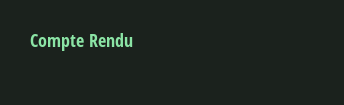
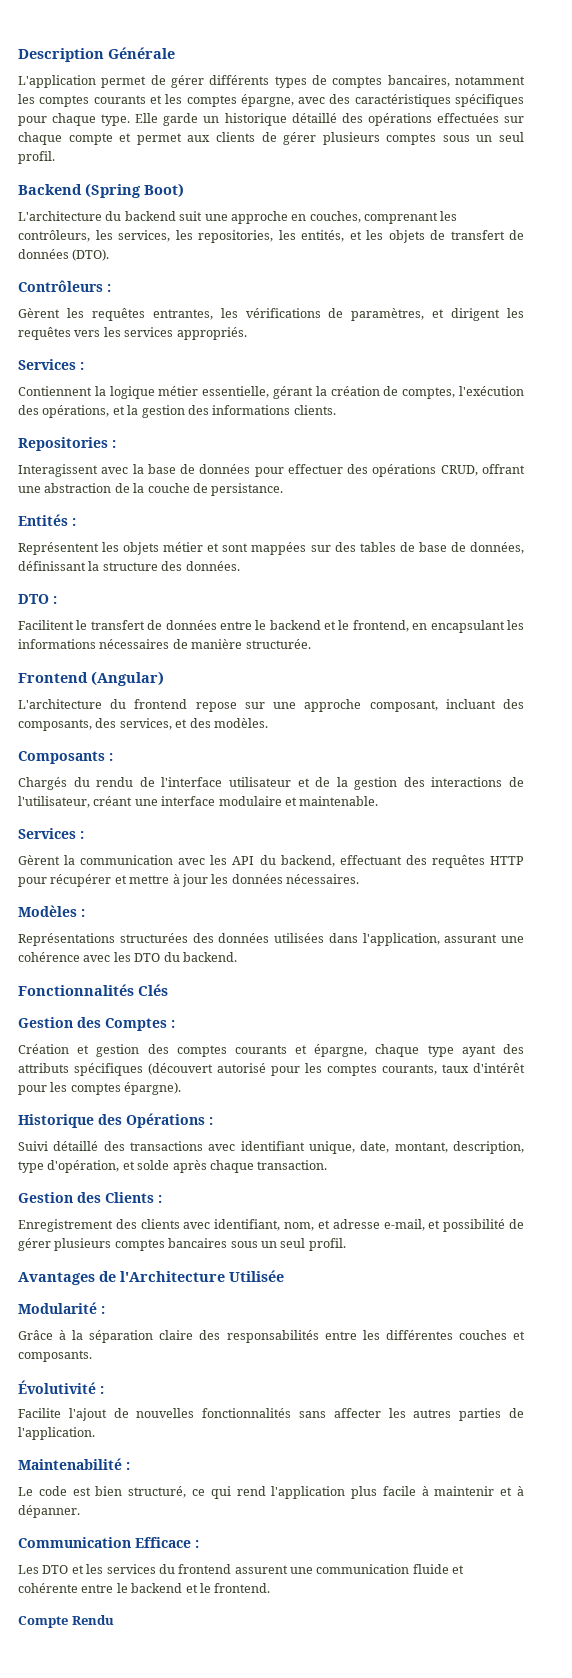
+ Description Générale
+ L'application permet de gérer différents types de comptes bancaires, notamment les comptes courants et les comptes épargne, avec des caractéristiques spécifiques pour chaque type. Elle garde un historique détaillé des opérations effectuées sur chaque compte et permet aux clients de gérer plusieurs comptes sous un seul profil.
+ Backend (Spring Boot)
+ L'architecture du backend suit une approche en couches, comprenant les contrôleurs, les services, les repositories, les entités, et les objets de transfert de données (DTO).
+ Contrôleurs :
+ Gèrent les requêtes entrantes, les vérifications de paramètres, et dirigent les requêtes vers les services appropriés.
+ Services :
+ Contiennent la logique métier essentielle, gérant la création de comptes, l'exécution des opérations, et la gestion des informations clients.
+ Repositories :
+ Interagissent avec la base de données pour effectuer des opérations CRUD, offrant une abstraction de la couche de persistance.
+ Entités :
+ Représentent les objets métier et sont mappées sur des tables de base de données, définissant la structure des données.
+ DTO :
+ Facilitent le transfert de données entre le backend et le frontend, en encapsulant les informations nécessaires de manière structurée.
+ Frontend (Angular)
+ L'architecture du frontend repose sur une approche composant, incluant des composants, des services, et des modèles.
+ Composants :
+ Chargés du rendu de l'interface utilisateur et de la gestion des interactions de l'utilisateur, créant une interface modulaire et maintenable.
+ Services :
+ Gèrent la communication avec les API du backend, effectuant des requêtes HTTP pour récupérer et mettre à jour les données nécessaires.
+ Modèles :
+ Représentations structurées des données utilisées dans l'application, assurant une cohérence avec les DTO du backend.
+ Fonctionnalités Clés
+ Gestion des Comptes :
+ Création et gestion des comptes courants et épargne, chaque type ayant des attributs spécifiques (découvert autorisé pour les comptes courants, taux d'intérêt pour les comptes épargne).
+ Historique des Opérations :
+ Suivi détaillé des transactions avec identifiant unique, date, montant, description, type d'opération, et solde après chaque transaction.
+ Gestion des Clients :
+ Enregistrement des clients avec identifiant, nom, et adresse e-mail, et possibilité de gérer plusieurs comptes bancaires sous un seul profil.
+ Avantages de l'Architecture Utilisée
+ Modularité :
+ Grâce à la séparation claire des responsabilités entre les différentes couches et composants.
+ Évolutivité :
+ Facilite l'ajout de nouvelles fonctionnalités sans affecter les autres parties de l'application.
+ Maintenabilité :
+ Le code est bien structuré, ce qui rend l'application plus facile à maintenir et à dépanner.
+ Communication Efficace :
+ Les DTO et les services du frontend assurent une communication fluide et cohérente entre le backend et le frontend.

